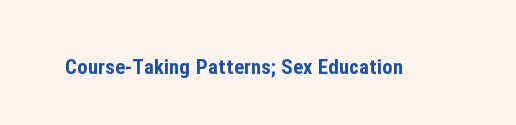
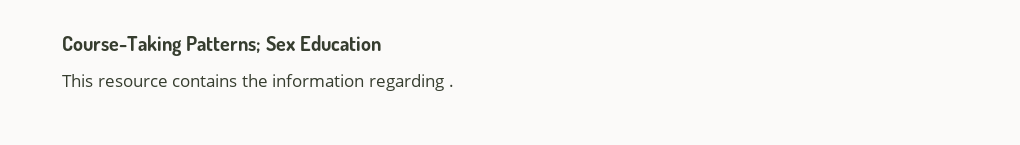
+ This resource contains the information regarding .

